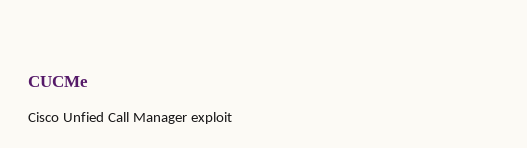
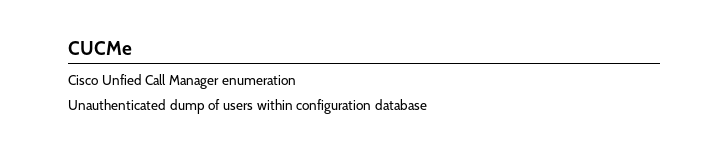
- Cisco Unfied Call Manager exploit
+ Cisco Unfied Call Manager enumeration
+ Unauthenticated dump of users within configuration database

